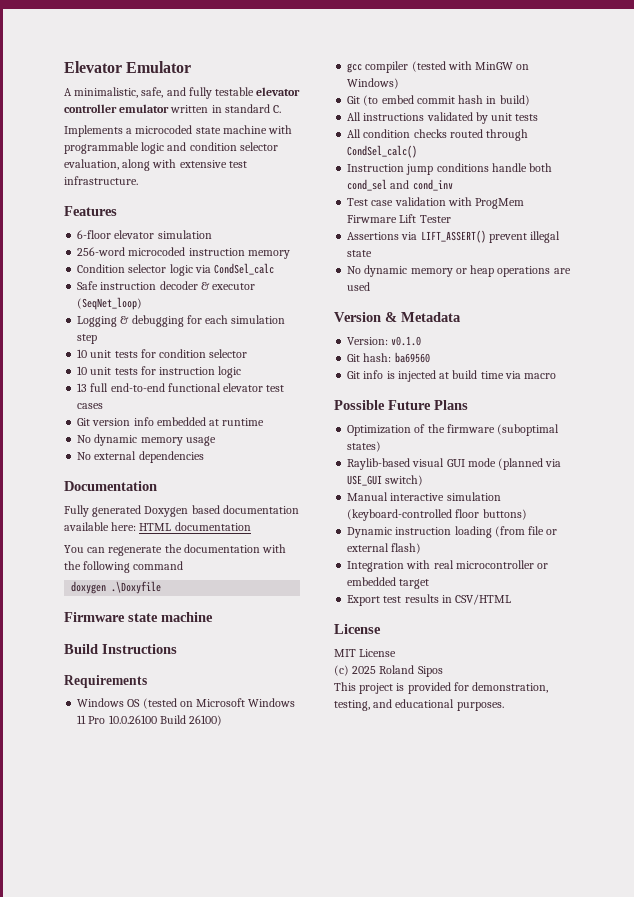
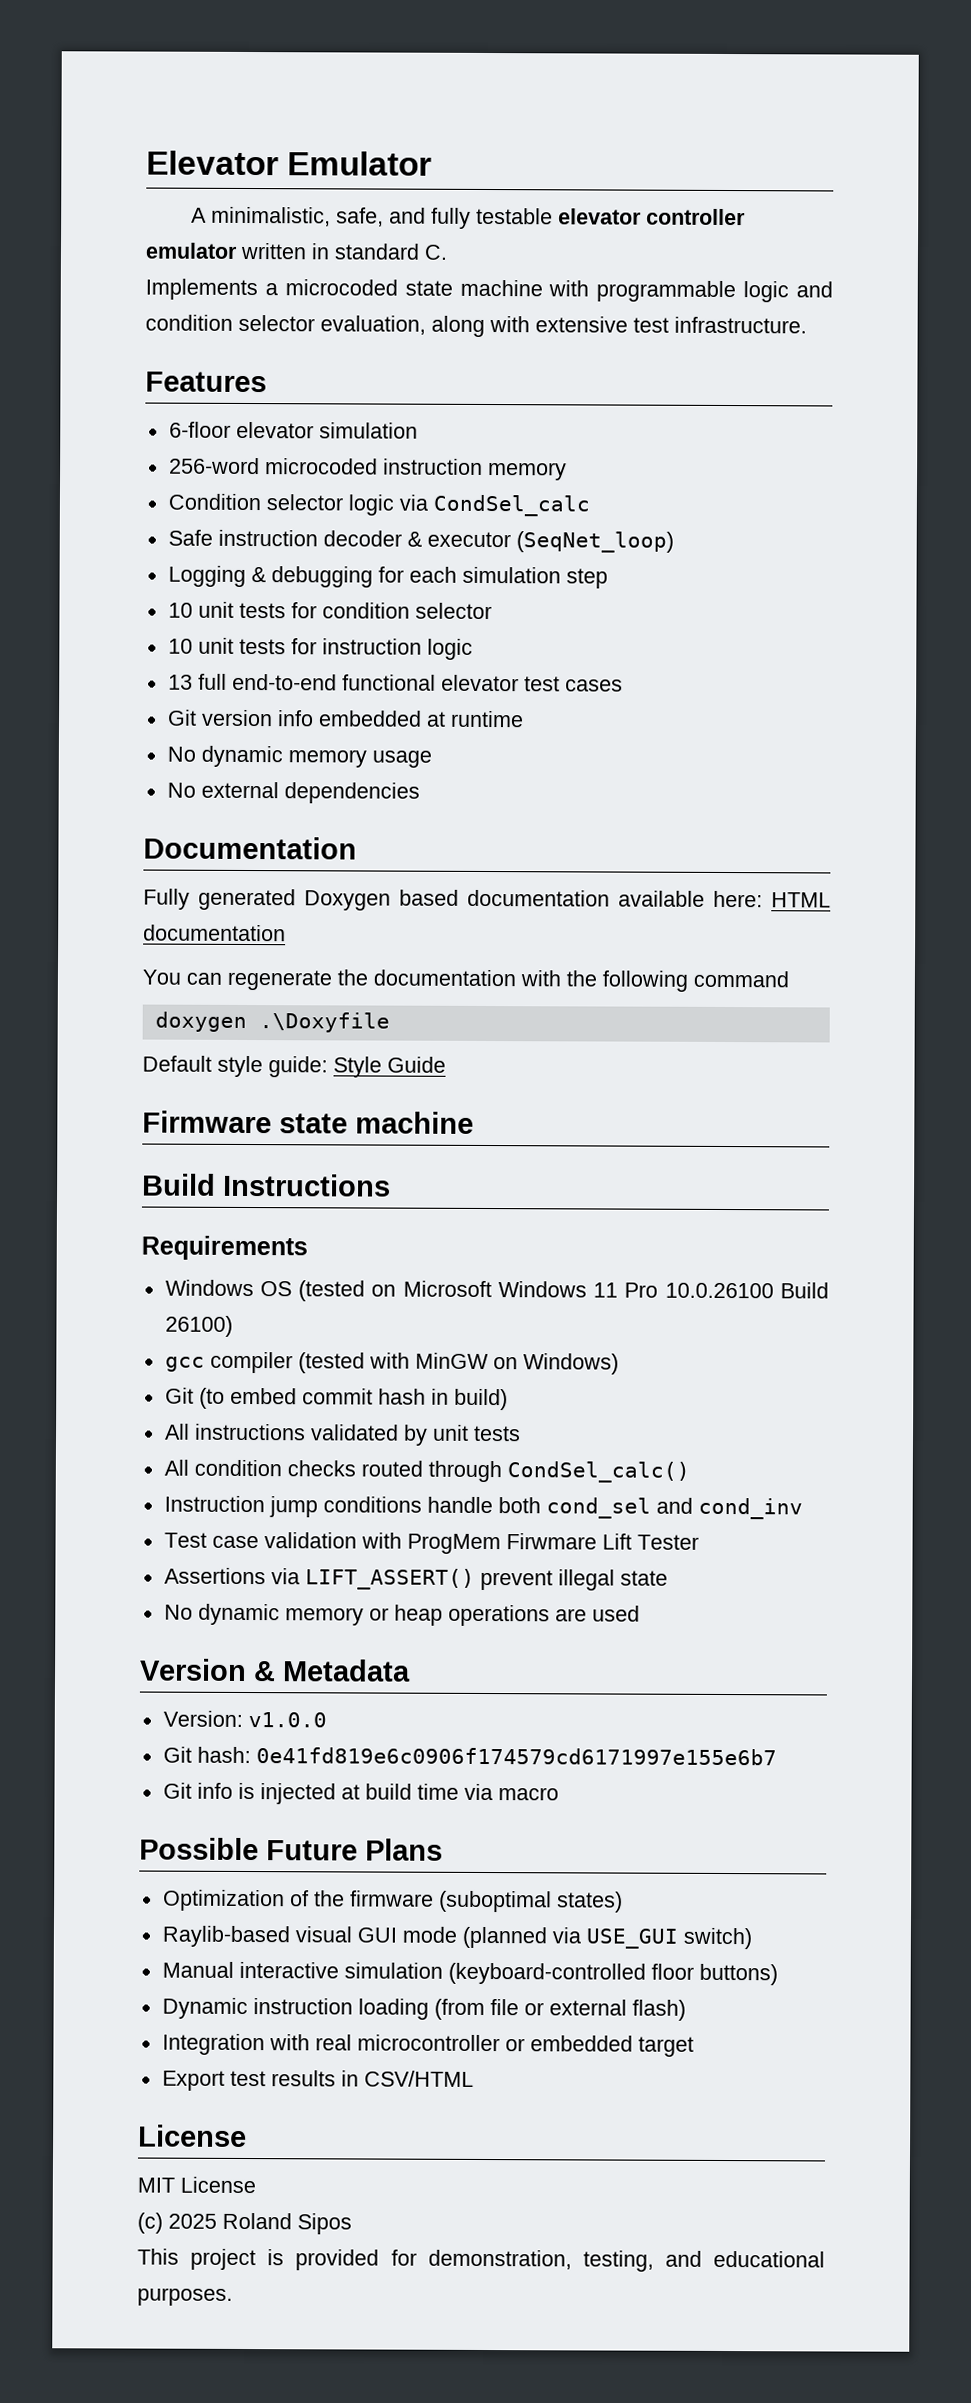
+ Default style guide: Style Guide
- Version: v0.1.0
+ Version: v1.0.0
- Git hash: ba69560
+ Git hash: 0e41fd819e6c0906f174579cd6171997e155e6b7

